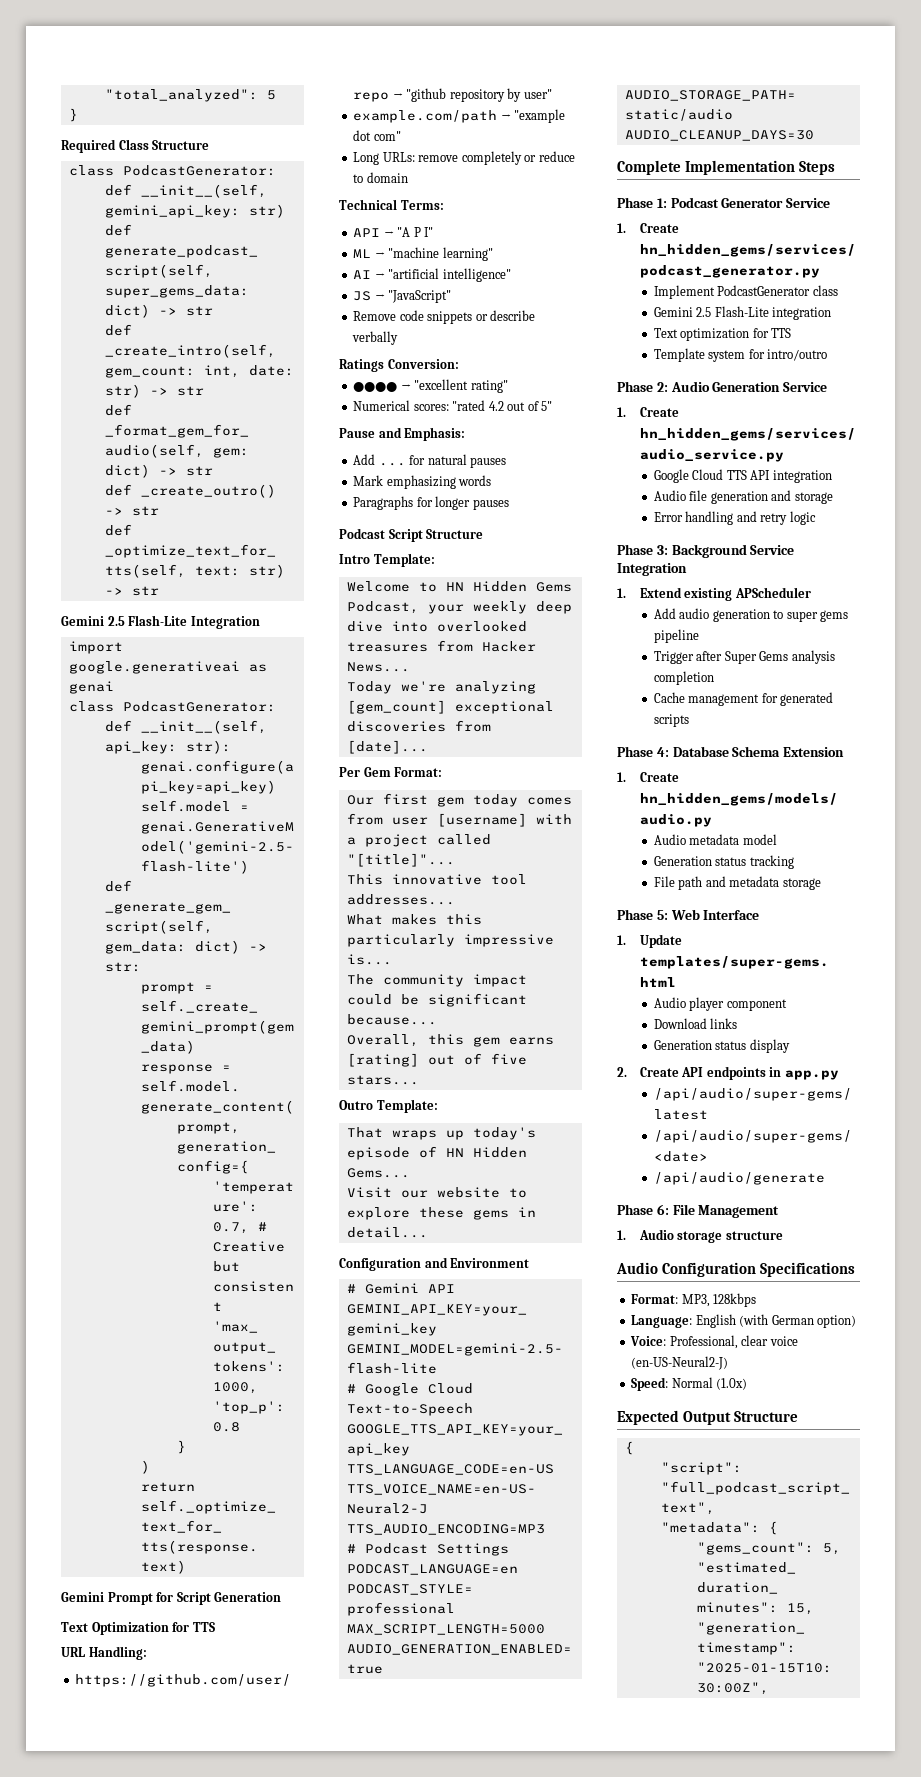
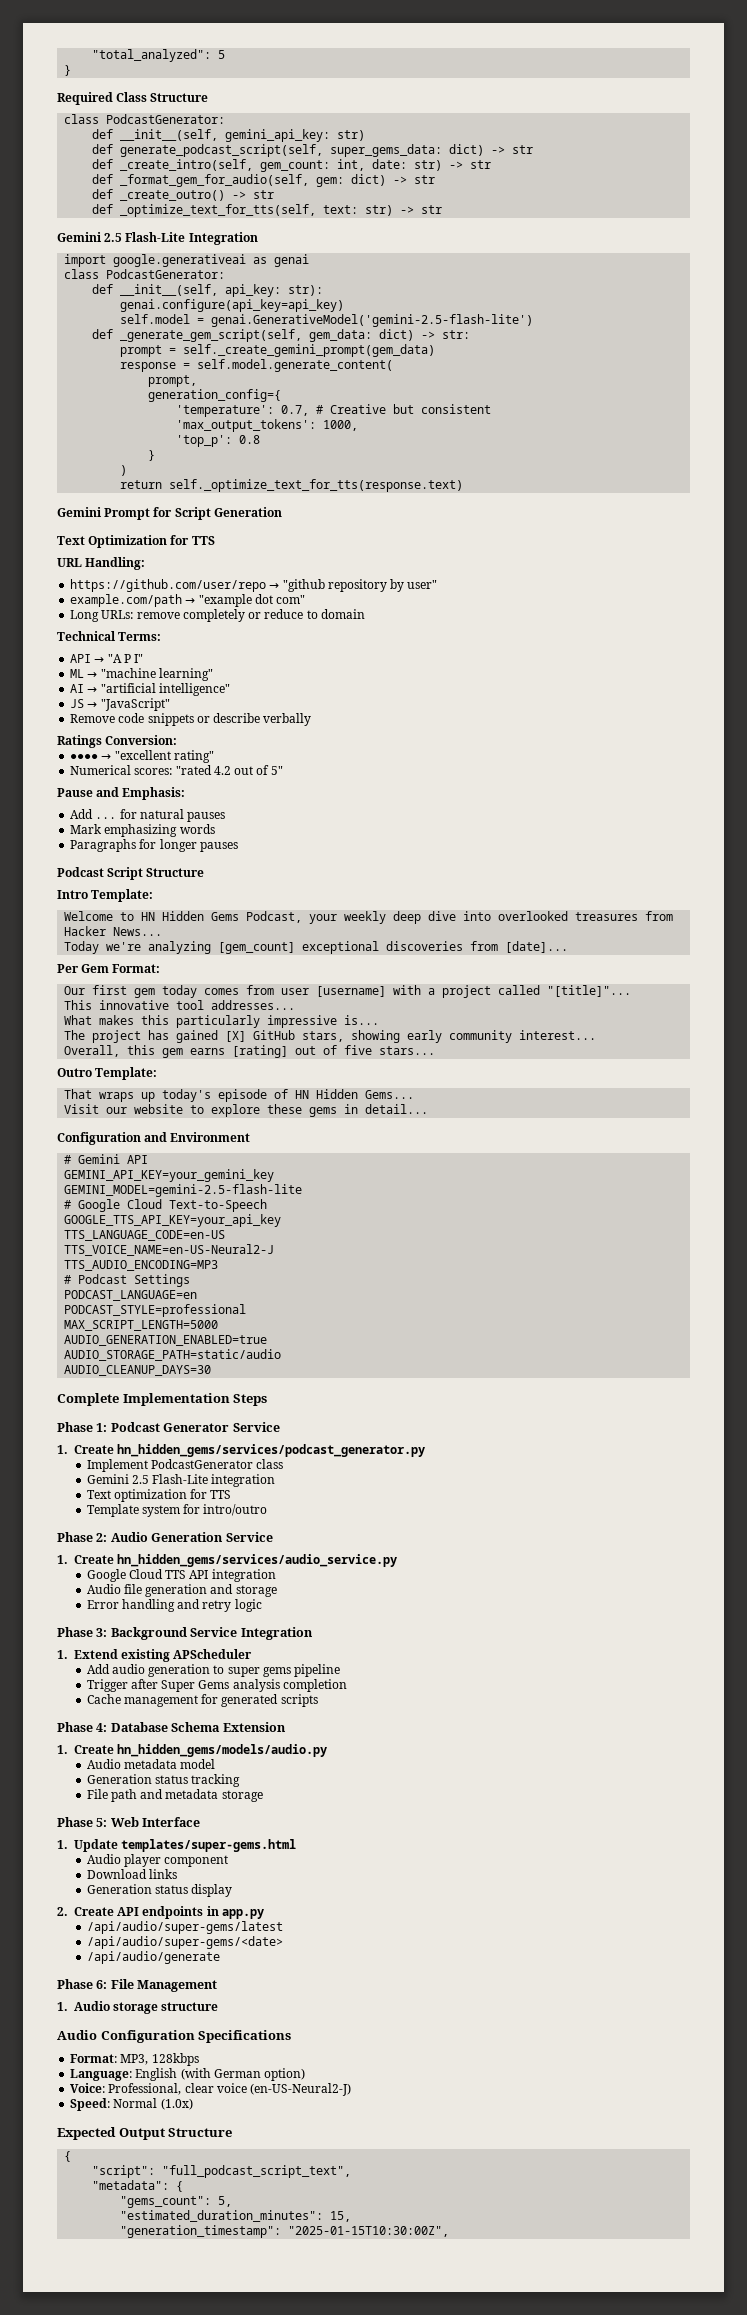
- The community impact could be significant because...
+ The project has gained [X] GitHub stars, showing early community interest...

